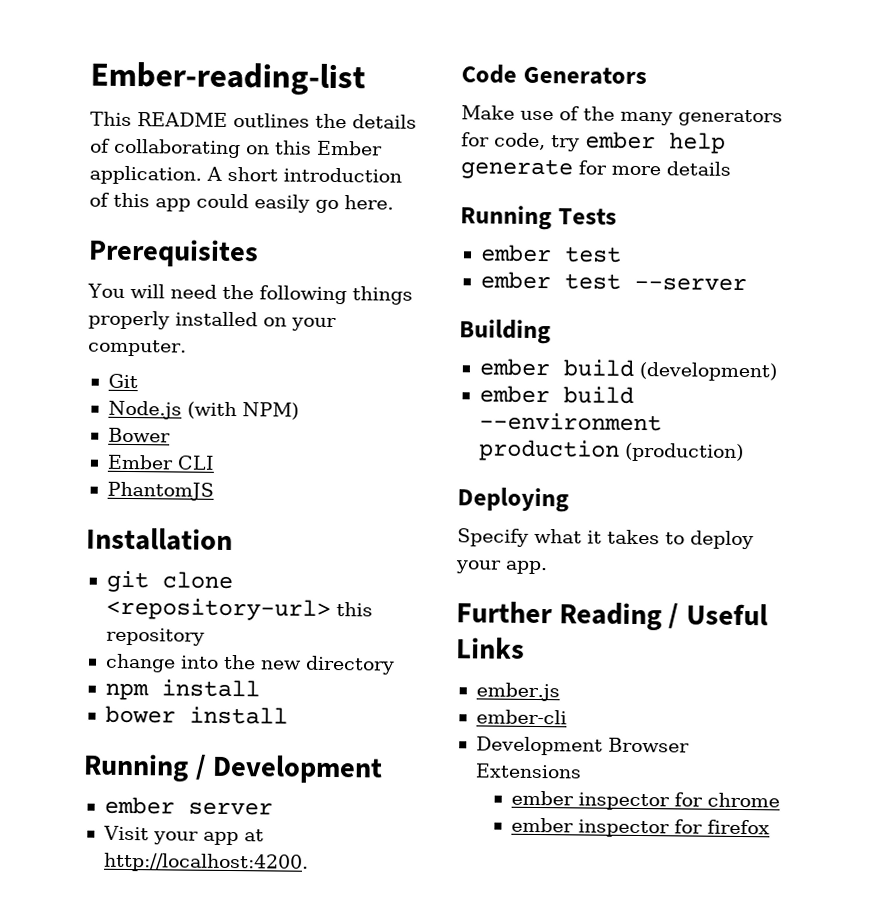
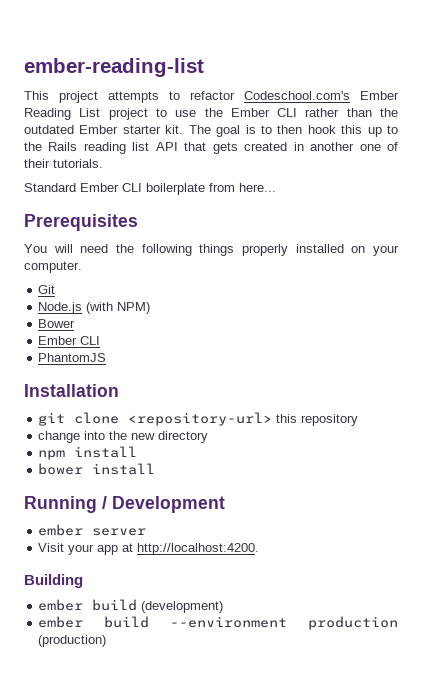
- Ember-reading-list
+ ember-reading-list
- This README outlines the details of collaborating on this Ember application. A short introduction of this app could easily go here.
+ This project attempts to refactor Codeschool.com's Ember Reading List project to use the Ember CLI rather than the outdated Ember starter kit. The goal is to then hook this up to the Rails reading list API that gets created in another one of their tutorials.
+ Standard Ember CLI boilerplate from here...
- Code Generators
- Make use of the many generators for code, try ember help generate for more details
- Running Tests
- ember test
- ember test --server
- Deploying
- Specify what it takes to deploy your app.
- Further Reading / Useful Links
- ember.js
- ember-cli
- Development Browser Extensions
- ember inspector for chrome
- ember inspector for firefox

